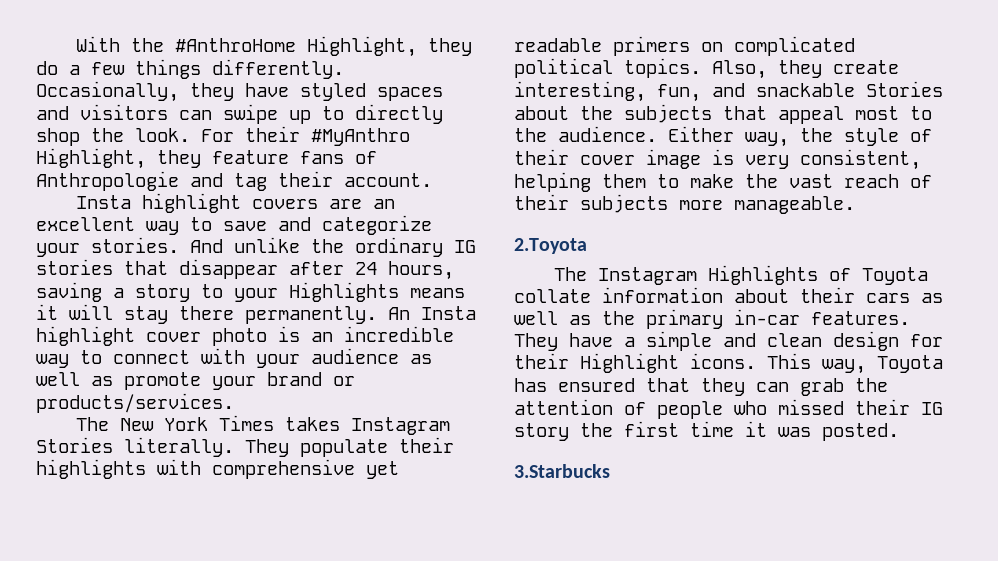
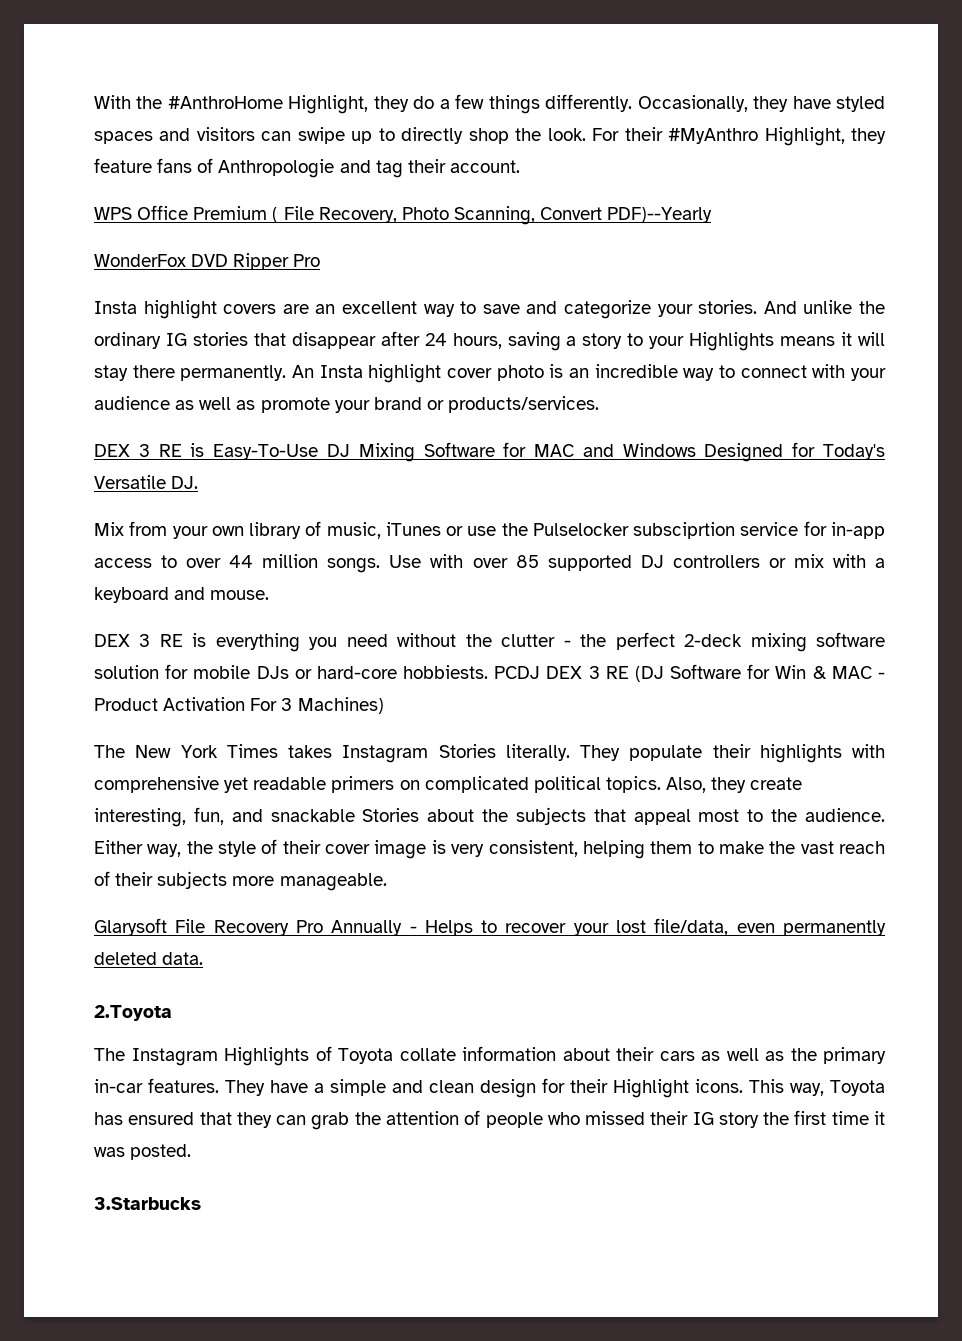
+ WPS Office Premium ( File Recovery, Photo Scanning, Convert PDF)--Yearly
+ WonderFox DVD Ripper Pro
+ DEX 3 RE is Easy-To-Use DJ Mixing Software for MAC and Windows Designed for Today's Versatile DJ.
+ Mix from your own library of music, iTunes or use the Pulselocker subsciprtion service for in-app access to over 44 million songs. Use with over 85 supported DJ controllers or mix with a keyboard and mouse.
+ DEX 3 RE is everything you need without the clutter - the perfect 2-deck mixing software solution for mobile DJs or hard-core hobbiests. PCDJ DEX 3 RE (DJ Software for Win & MAC - Product Activation For 3 Machines)
+ Glarysoft File Recovery Pro Annually - Helps to recover your lost file/data, even permanently deleted data.

